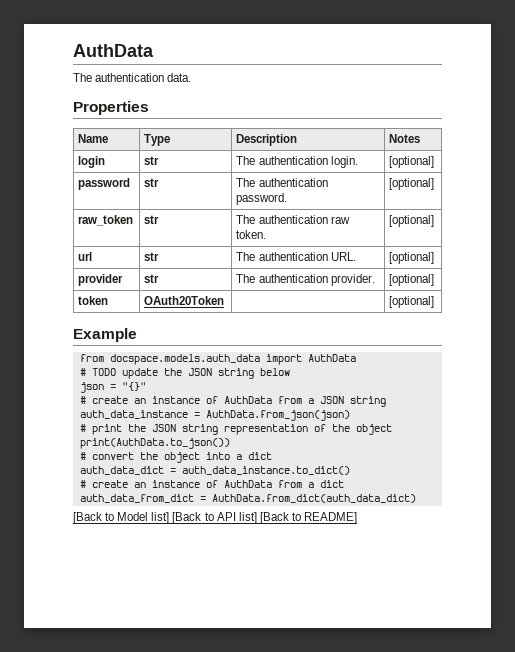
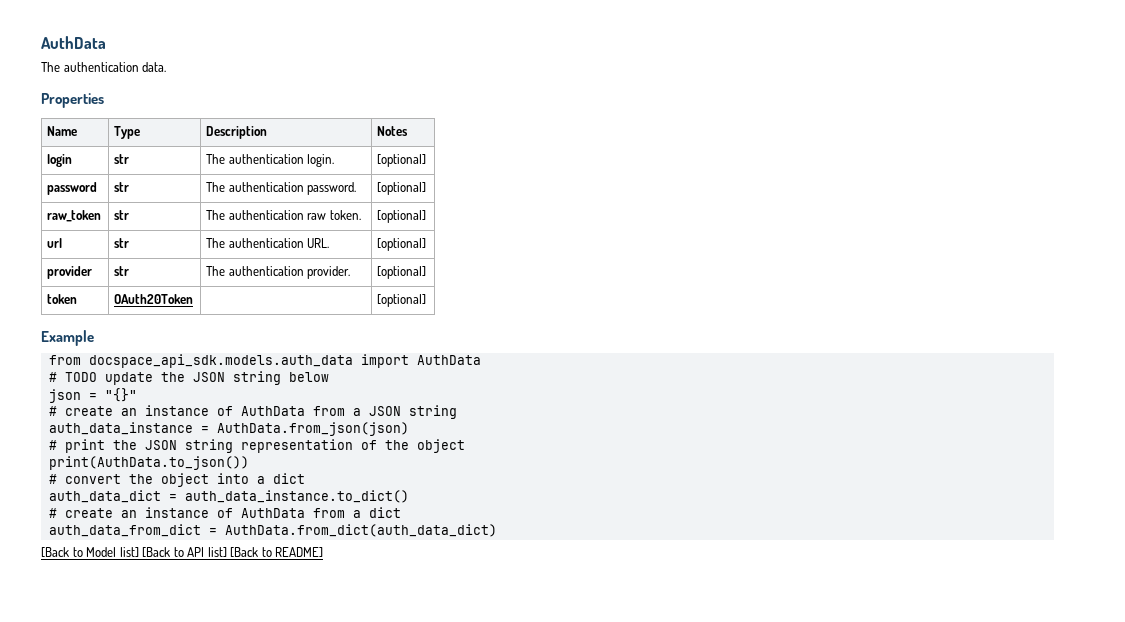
- from docspace.models.auth_data import AuthData
+ from docspace_api_sdk.models.auth_data import AuthData

